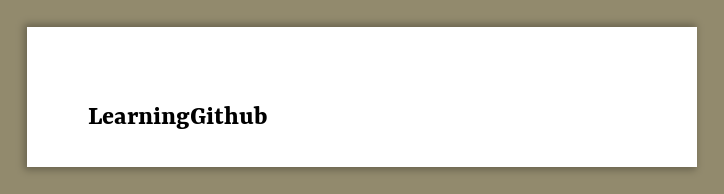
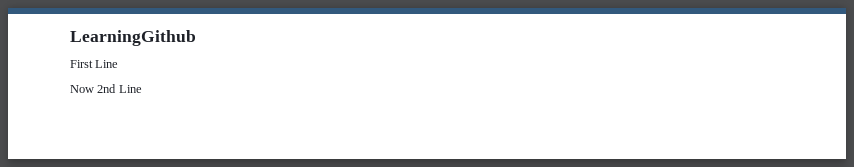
+ First Line
+ Now 2nd Line

